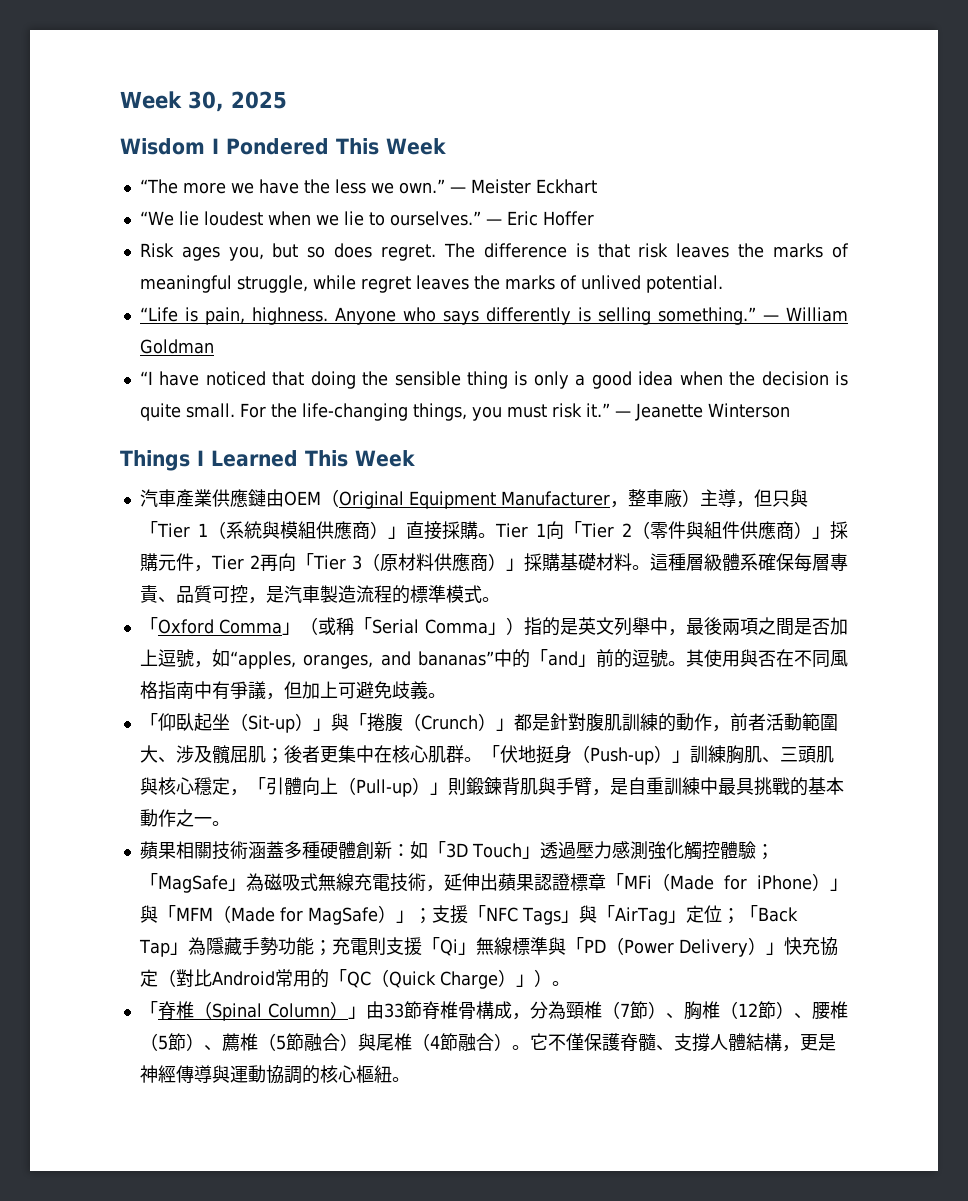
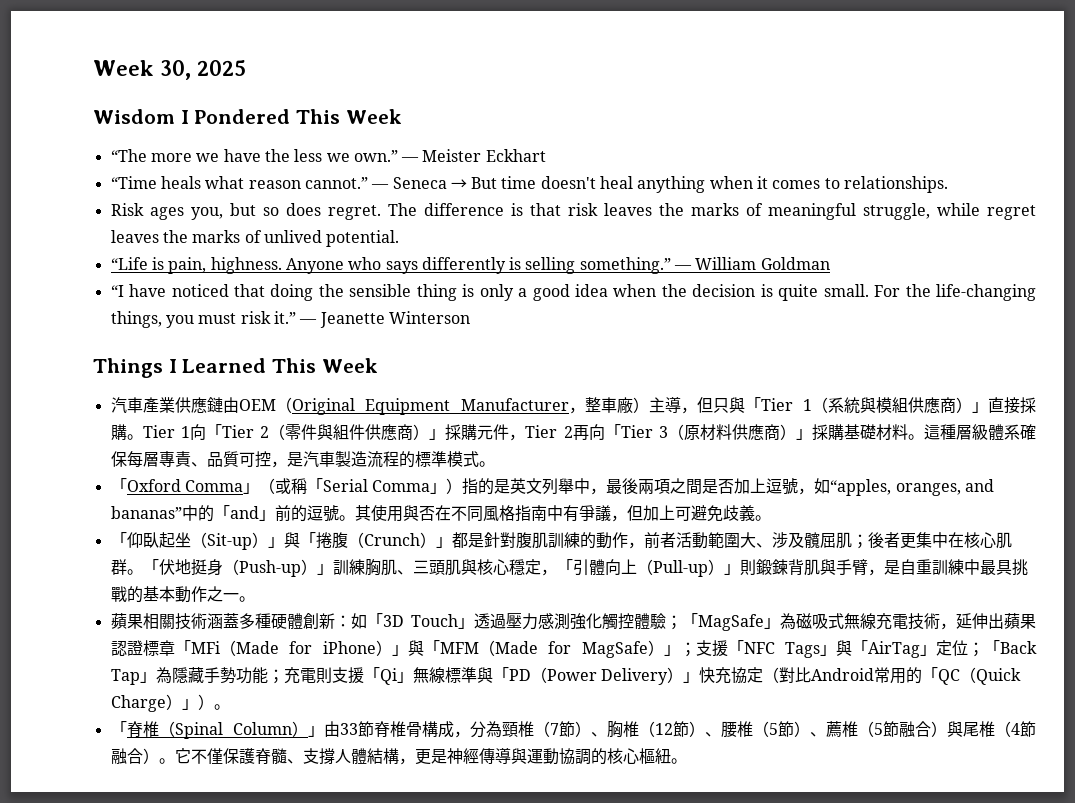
- “We lie loudest when we lie to ourselves.” — Eric Hoffer
+ “Time heals what reason cannot.” — Seneca → But time doesn't heal anything when it comes to relationships.

